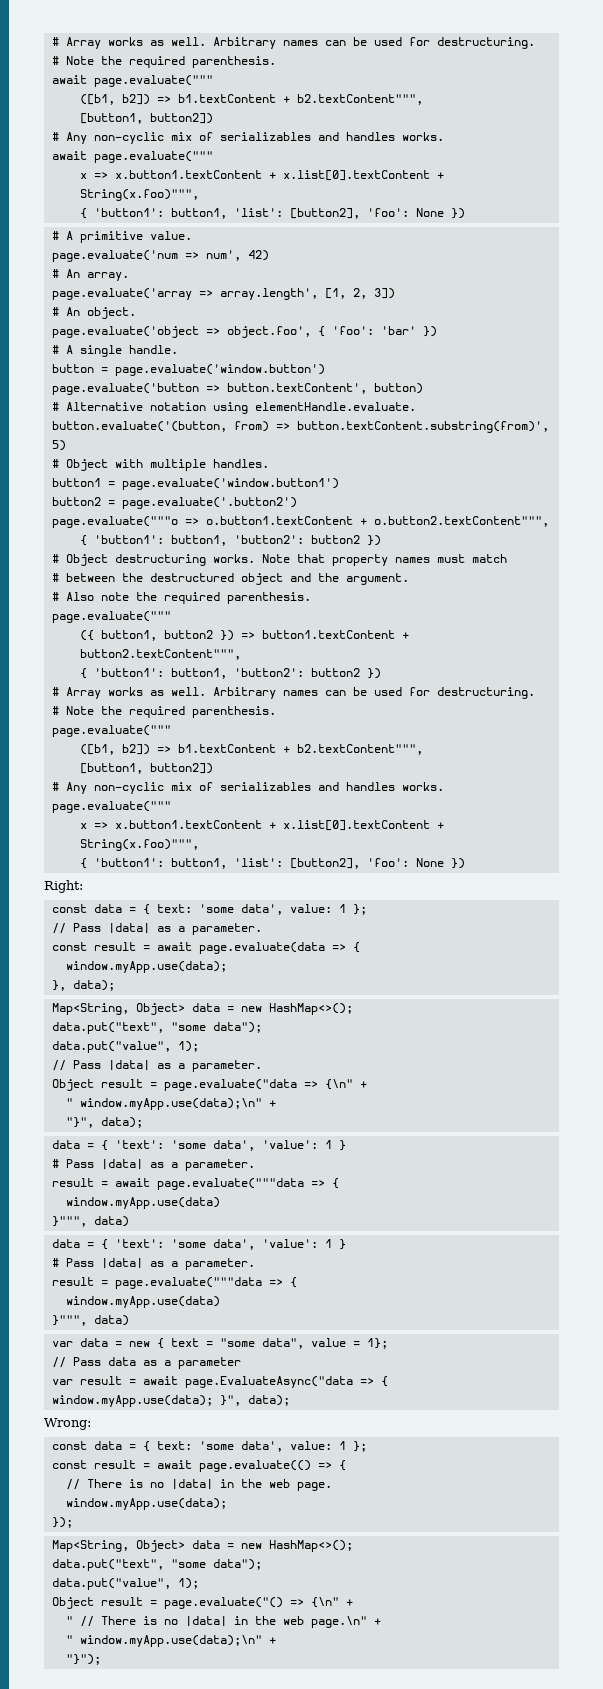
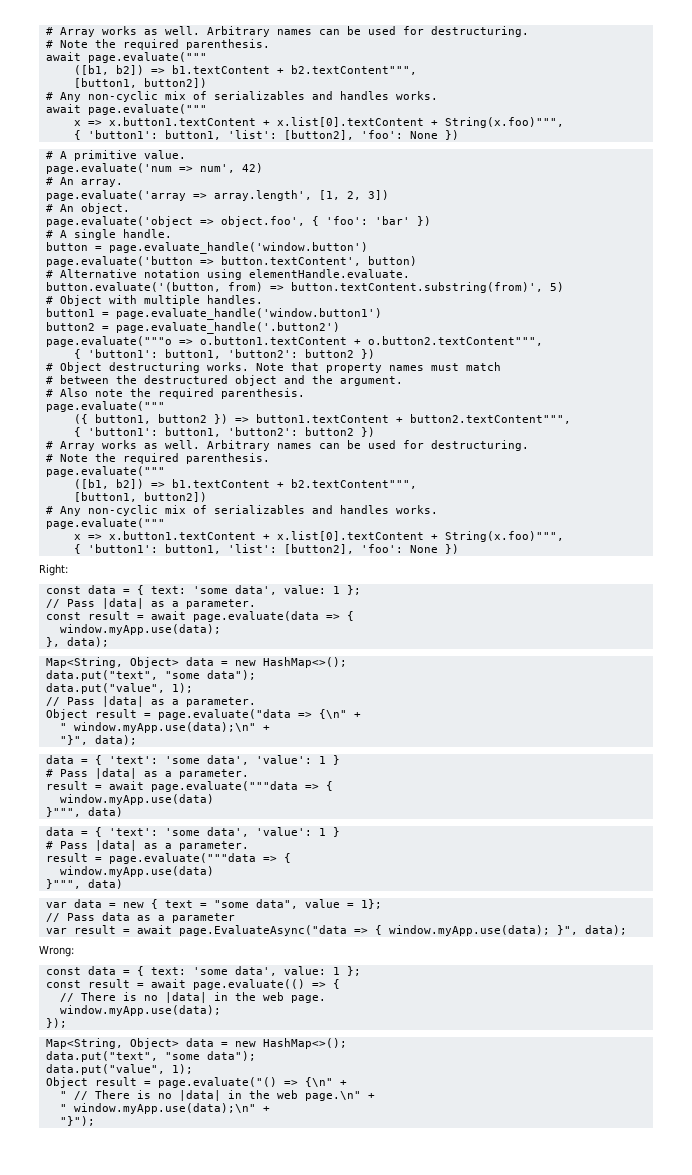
- button = page.evaluate('window.button')
+ button = page.evaluate_handle('window.button')
- button1 = page.evaluate('window.button1')
+ button1 = page.evaluate_handle('window.button1')
- button2 = page.evaluate('.button2')
+ button2 = page.evaluate_handle('.button2')

